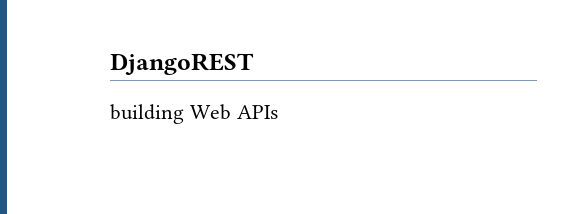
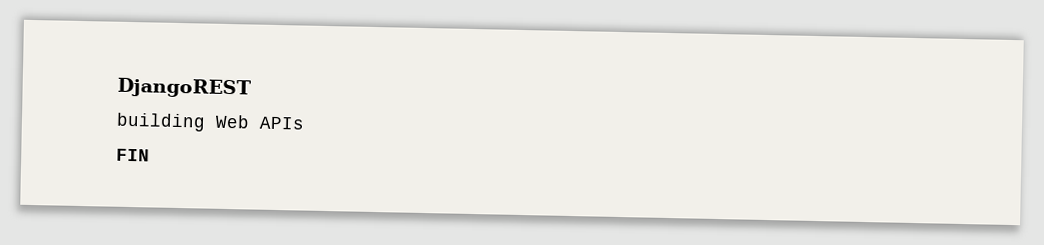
+ FIN

